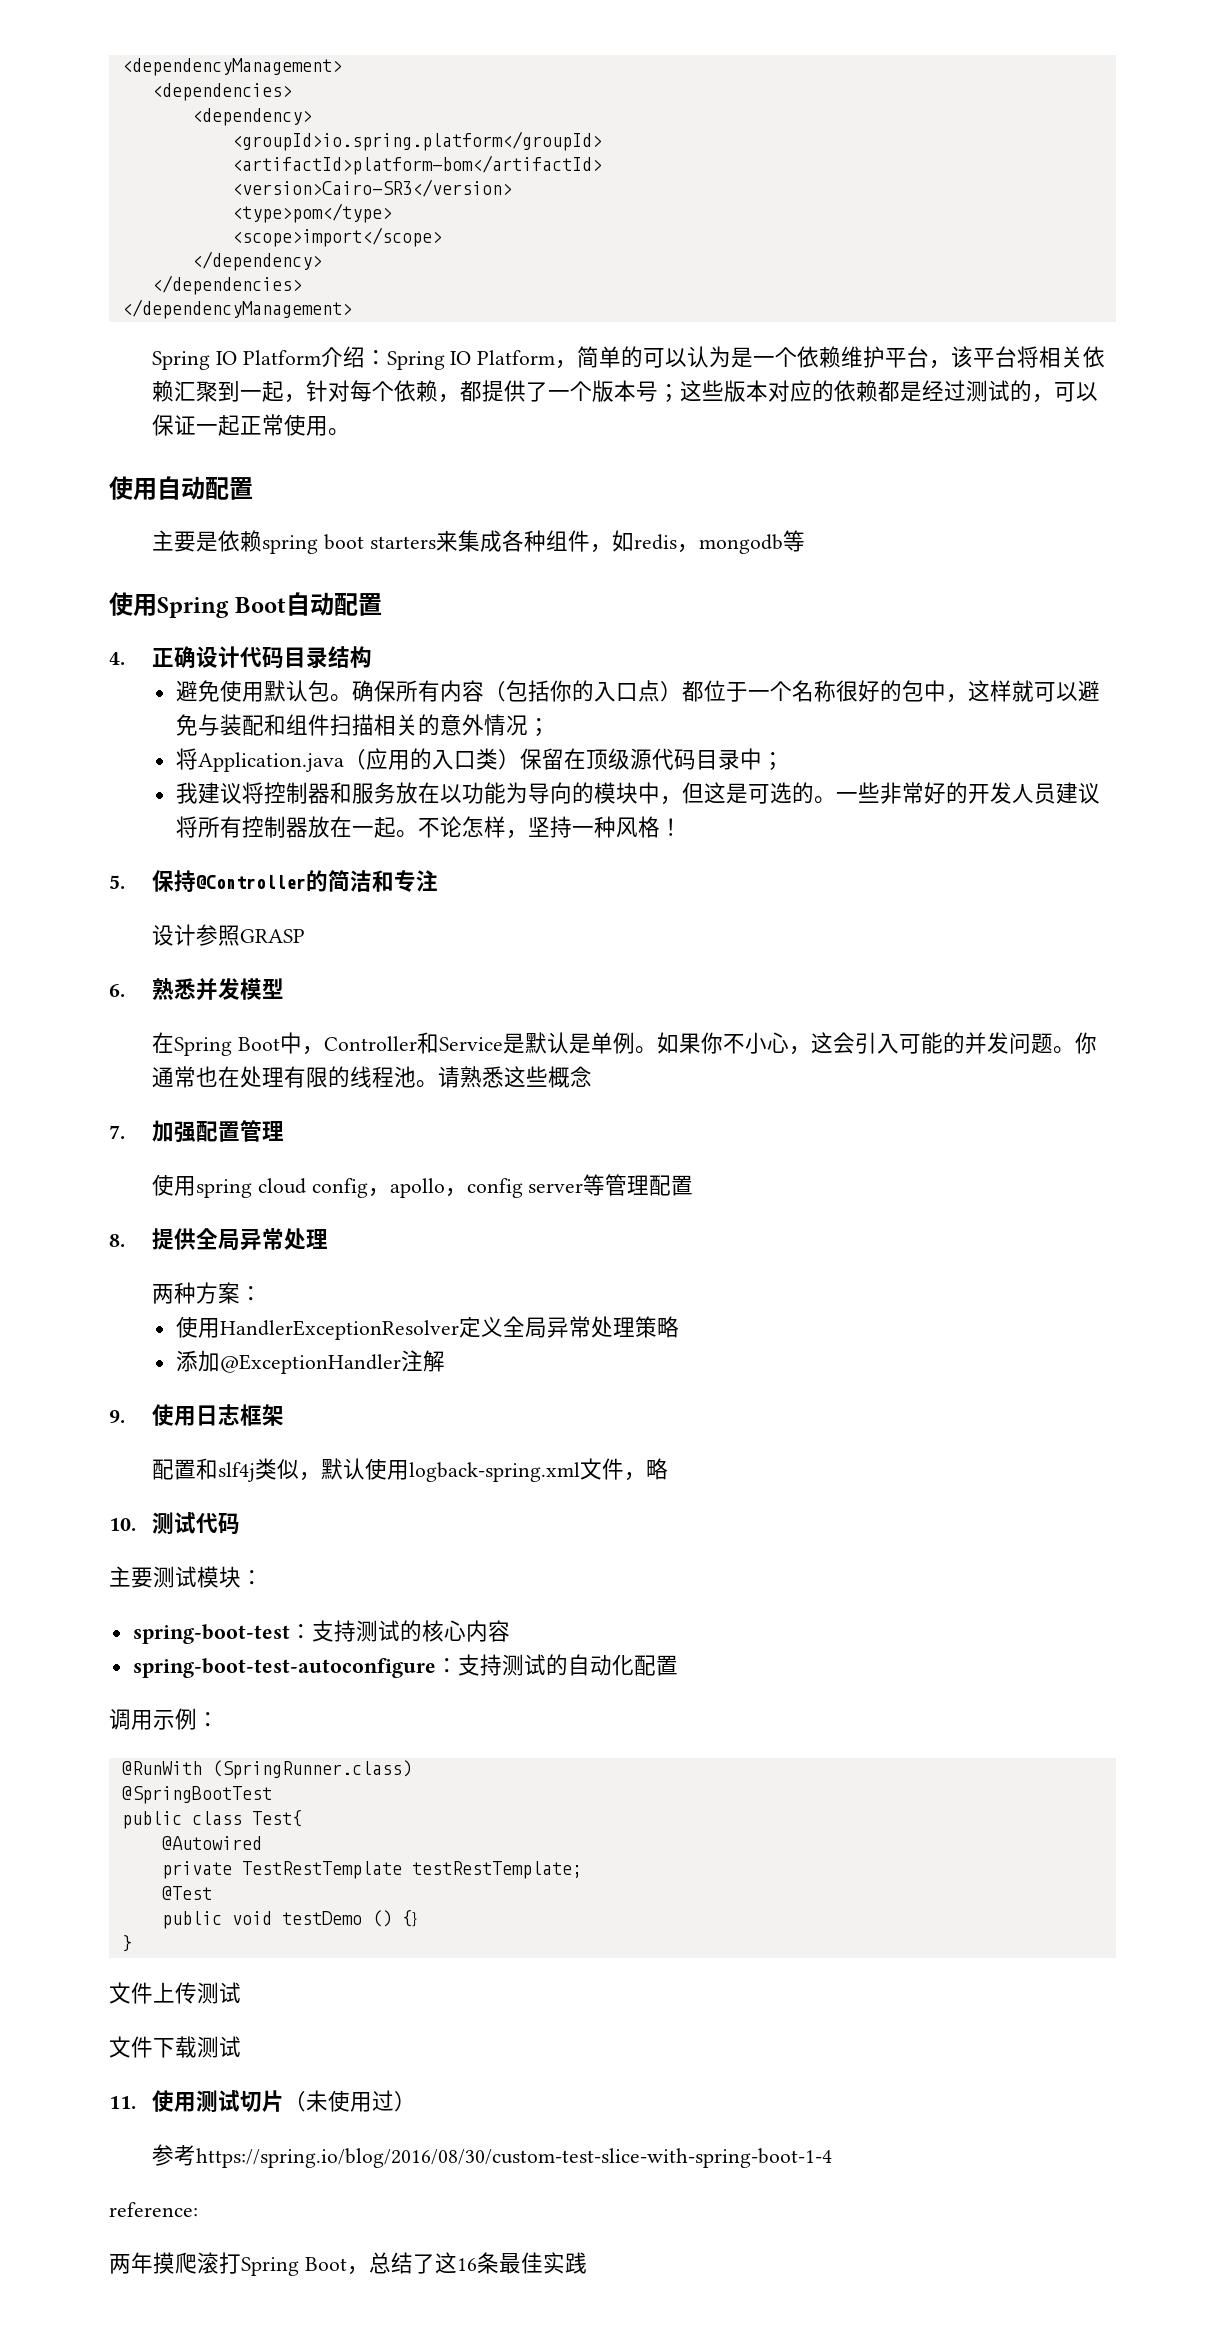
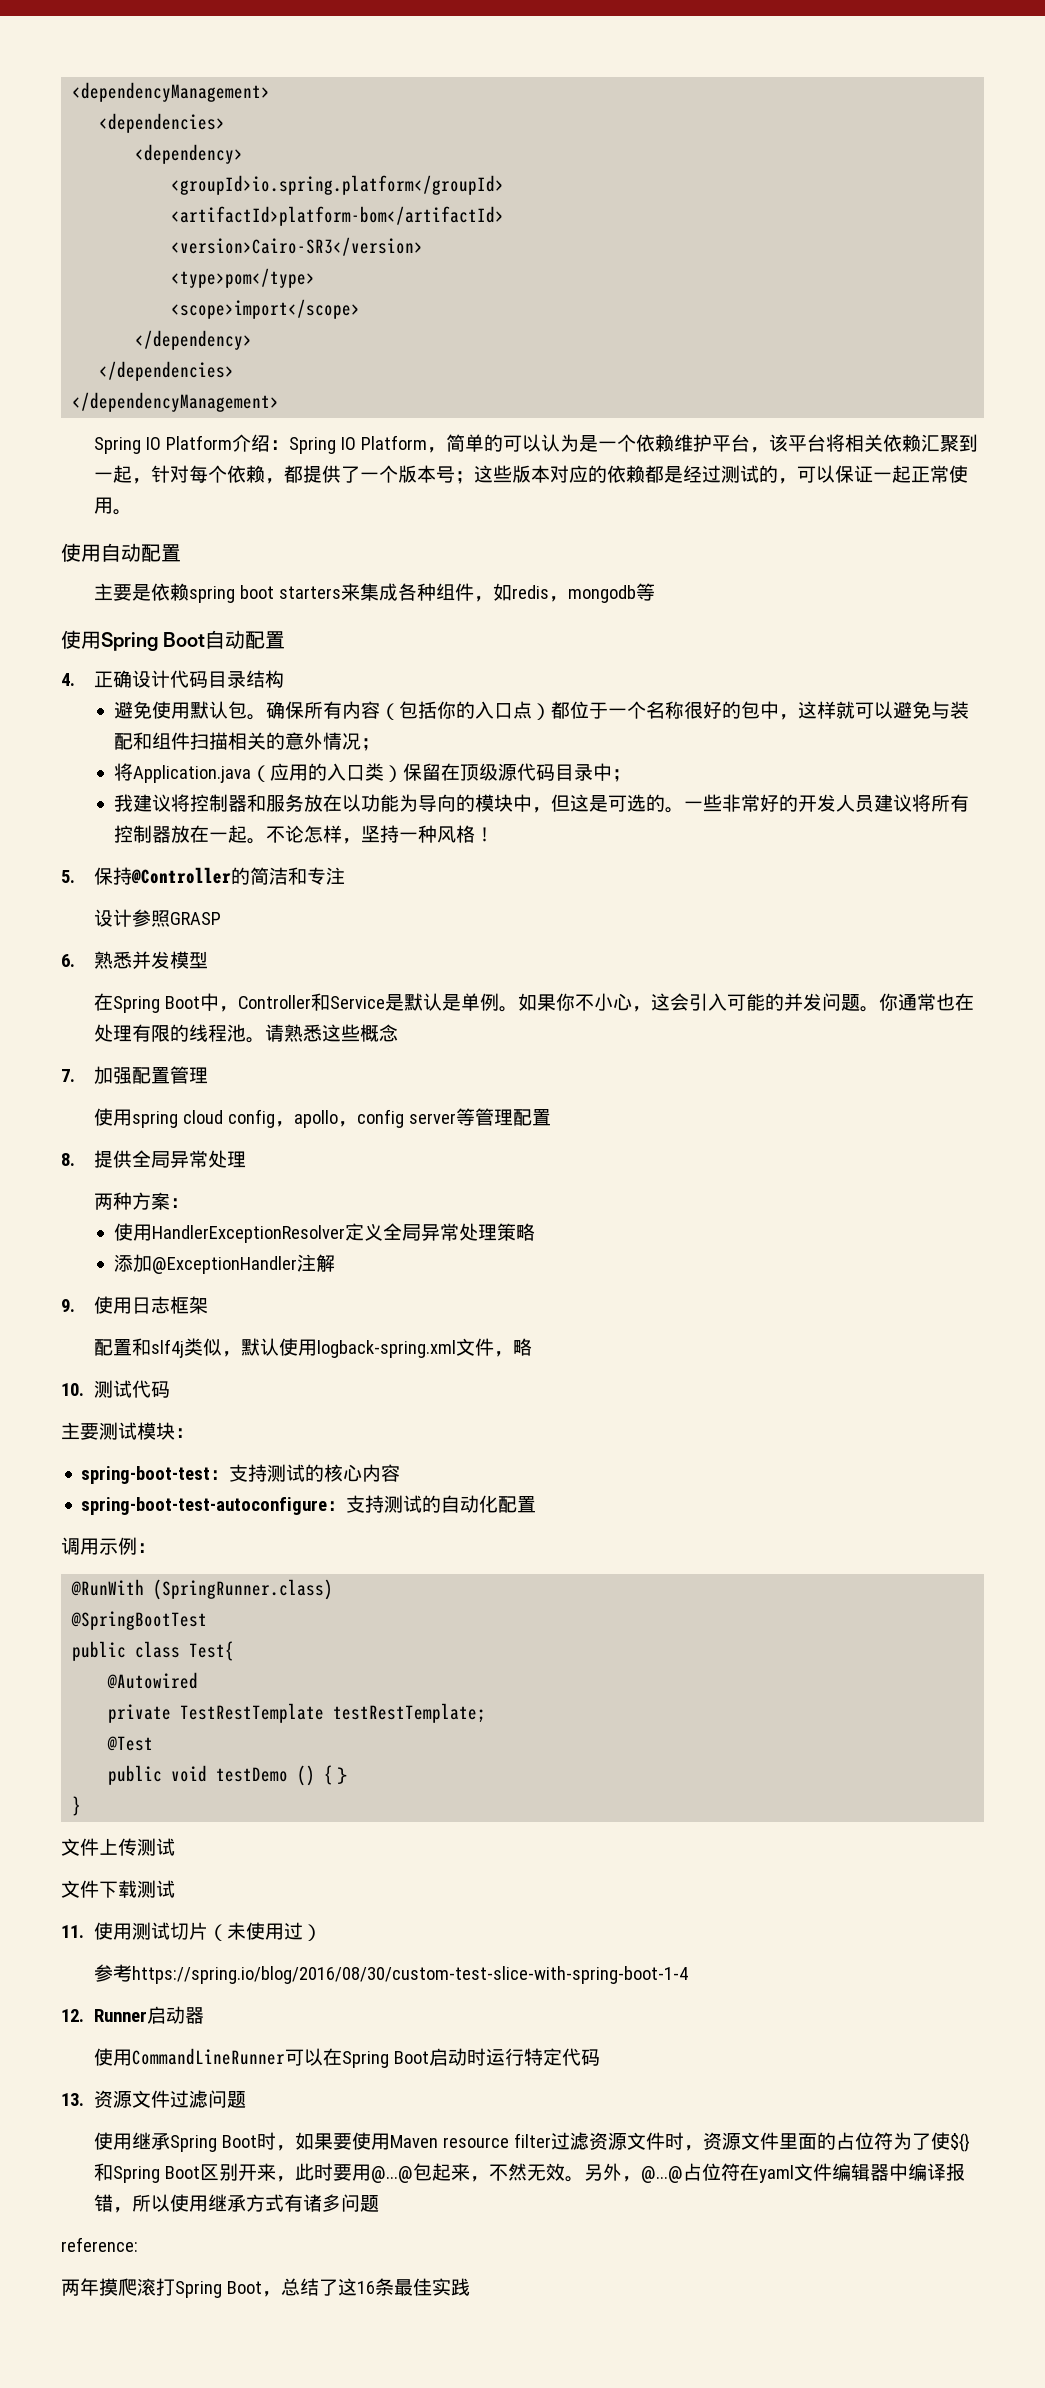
+ 12. Runner启动器
+ 使用CommandLineRunner可以在Spring Boot启动时运行特定代码
+ 13.资源文件过滤问题
+ 使用继承Spring Boot时，如果要使用Maven resource filter过滤资源文件时，资源文件里面的占位符为了使${}和Spring Boot区别开来，此时要用@...@包起来，不然无效。另外，@...@占位符在yaml文件编辑器中编译报错，所以使用继承方式有诸多问题

